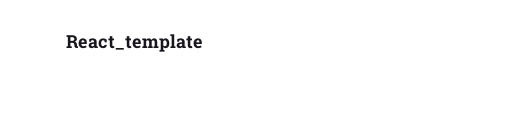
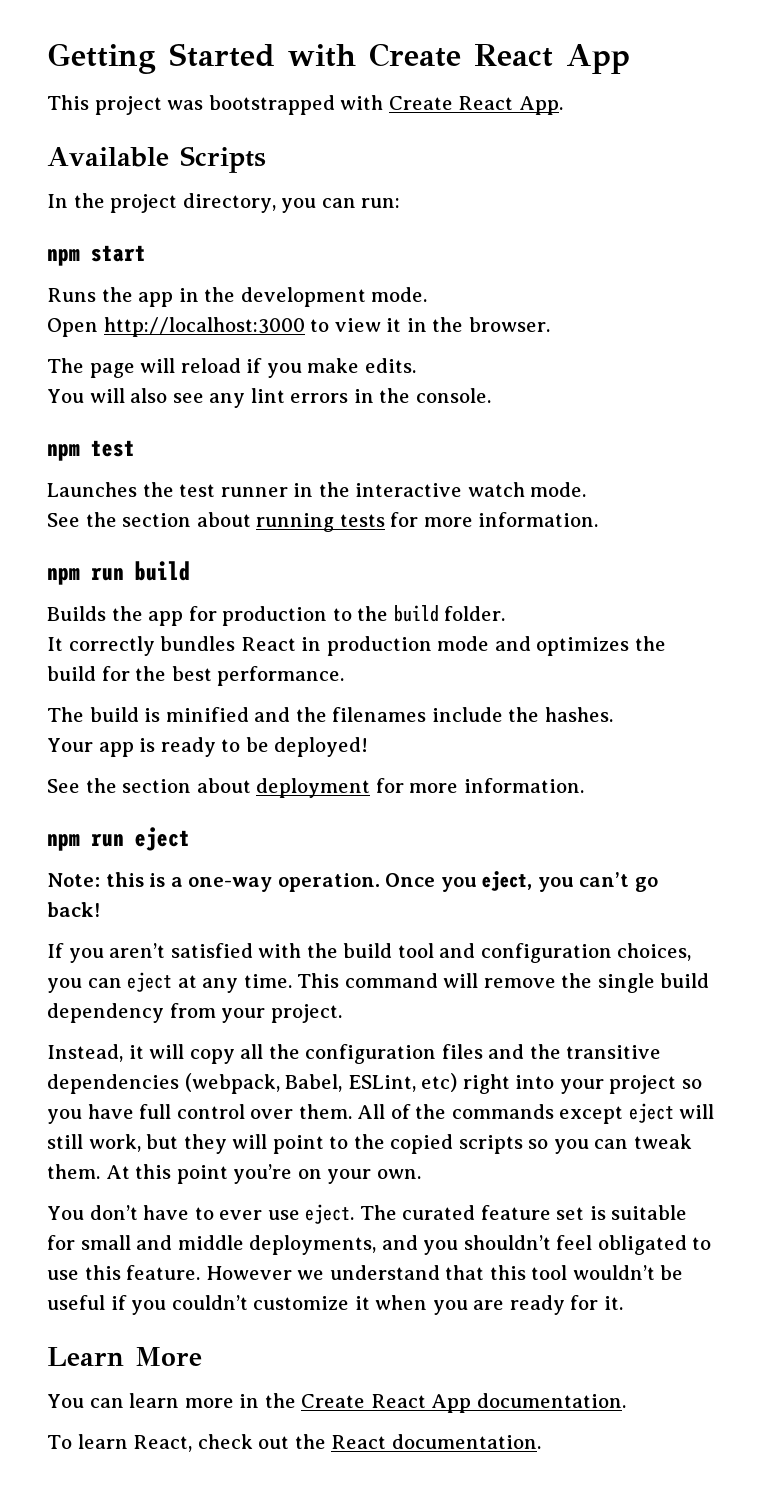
- React_template
+ Getting Started with Create React App
+ This project was bootstrapped with Create React App.
+ Available Scripts
+ In the project directory, you can run:
+ npm start
+ Runs the app in the development mode.
+ Open http://localhost:3000 to view it in the browser.
+ The page will reload if you make edits.
+ You will also see any lint errors in the console.
+ npm test
+ Launches the test runner in the interactive watch mode.
+ See the section about running tests for more information.
+ npm run build
+ Builds the app for production to the build folder.
+ It correctly bundles React in production mode and optimizes the build for the best performance.
+ The build is minified and the filenames include the hashes.
+ Your app is ready to be deployed!
+ See the section about deployment for more information.
+ npm run eject
+ Note: this is a one-way operation. Once you eject, you can’t go back!
+ If you aren’t satisfied with the build tool and configuration choices, you can eject at any time. This command will remove the single build dependency from your project.
+ Instead, it will copy all the configuration files and the transitive dependencies (webpack, Babel, ESLint, etc) right into your project so you have full control over them. All of the commands except eject will still work, but they will point to the copied scripts so you can tweak them. At this point you’re on your own.
+ You don’t have to ever use eject. The curated feature set is suitable for small and middle deployments, and you shouldn’t feel obligated to use this feature. However we understand that this tool wouldn’t be useful if you couldn’t customize it when you are ready for it.
+ Learn More
+ You can learn more in the Create React App documentation.
+ To learn React, check out the React documentation.

